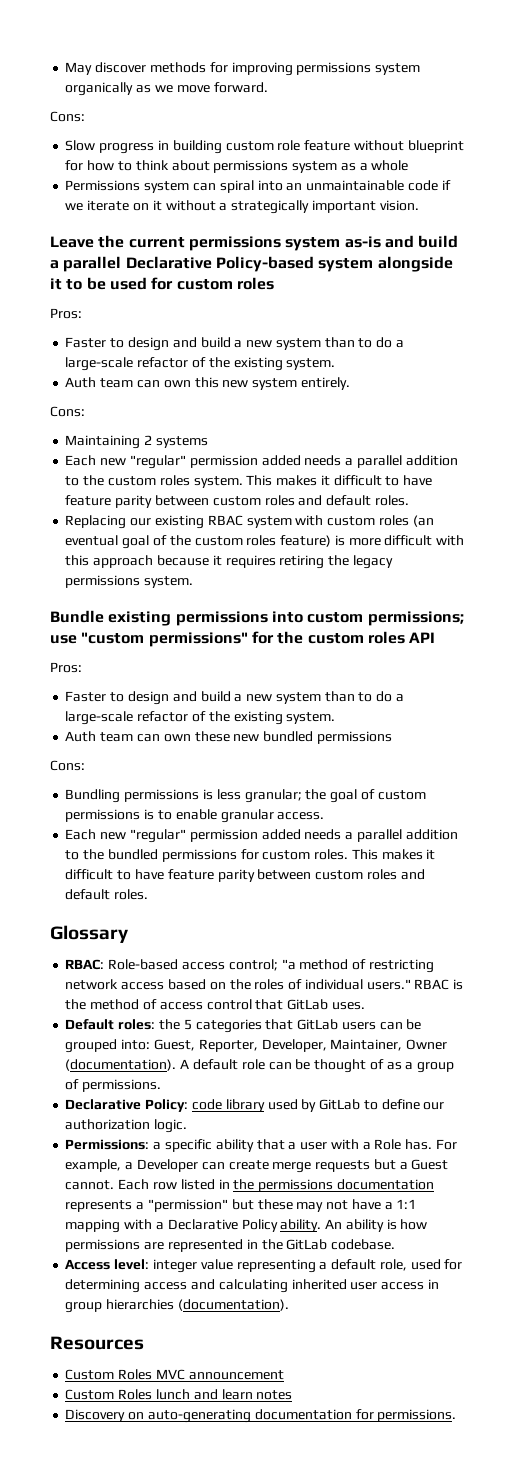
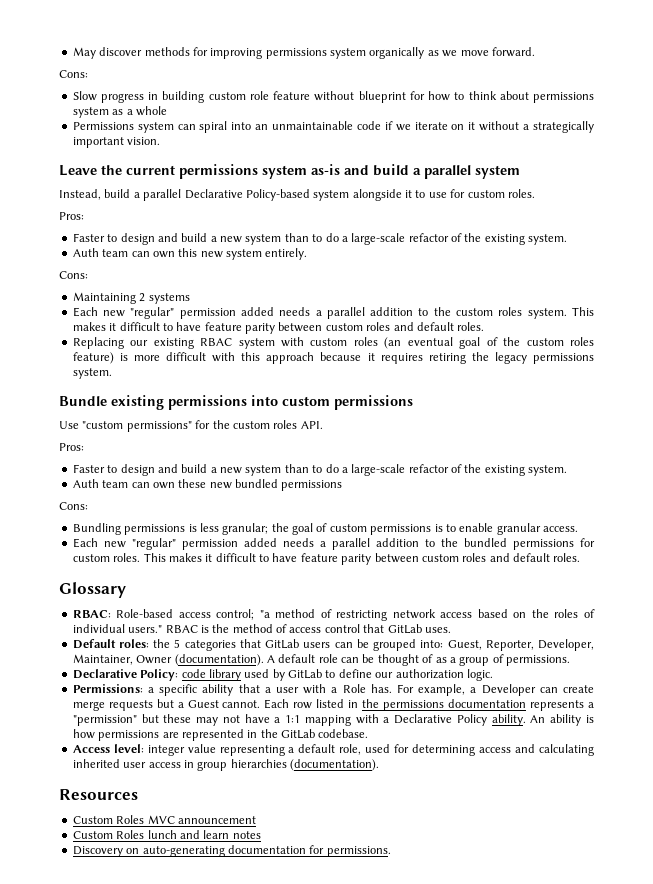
- Leave the current permissions system as-is and build a parallel Declarative Policy-based system alongside it to be used for custom roles
+ Leave the current permissions system as-is and build a parallel system
+ Instead, build a parallel Declarative Policy-based system alongside it to use for custom roles.
- Bundle existing permissions into custom permissions; use "custom permissions" for the custom roles API
+ Bundle existing permissions into custom permissions
+ Use "custom permissions" for the custom roles API.

